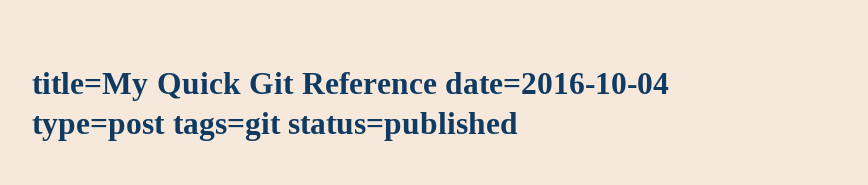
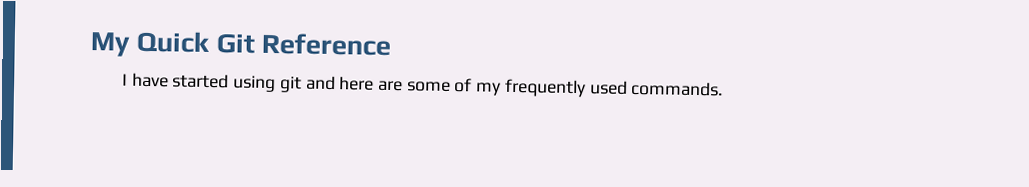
- title=My Quick Git Reference date=2016-10-04 type=post tags=git status=published
+ My Quick Git Reference
+ I have started using git and here are some of my frequently used commands.

